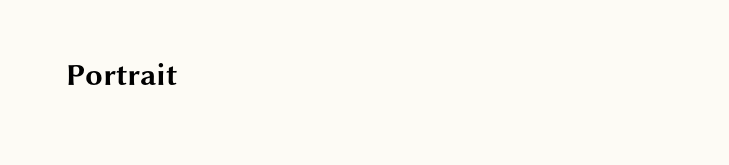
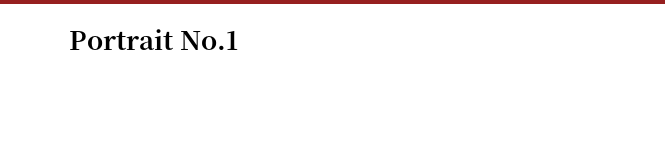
- Portrait
+ Portrait No.1

